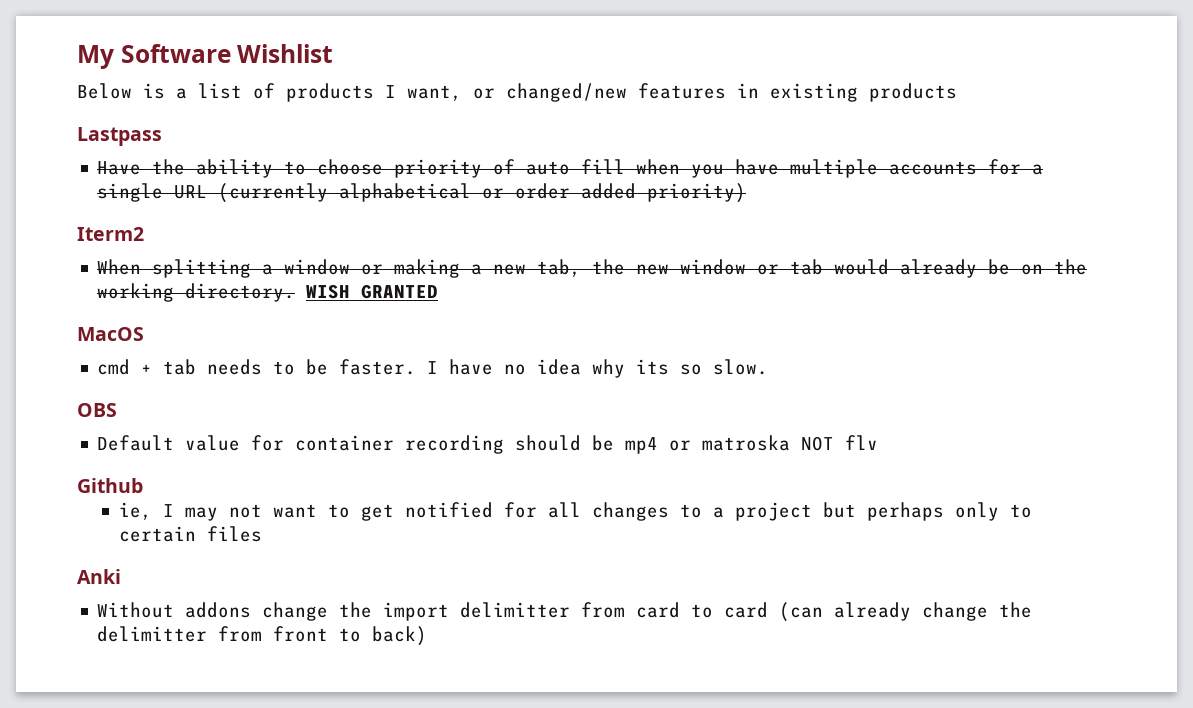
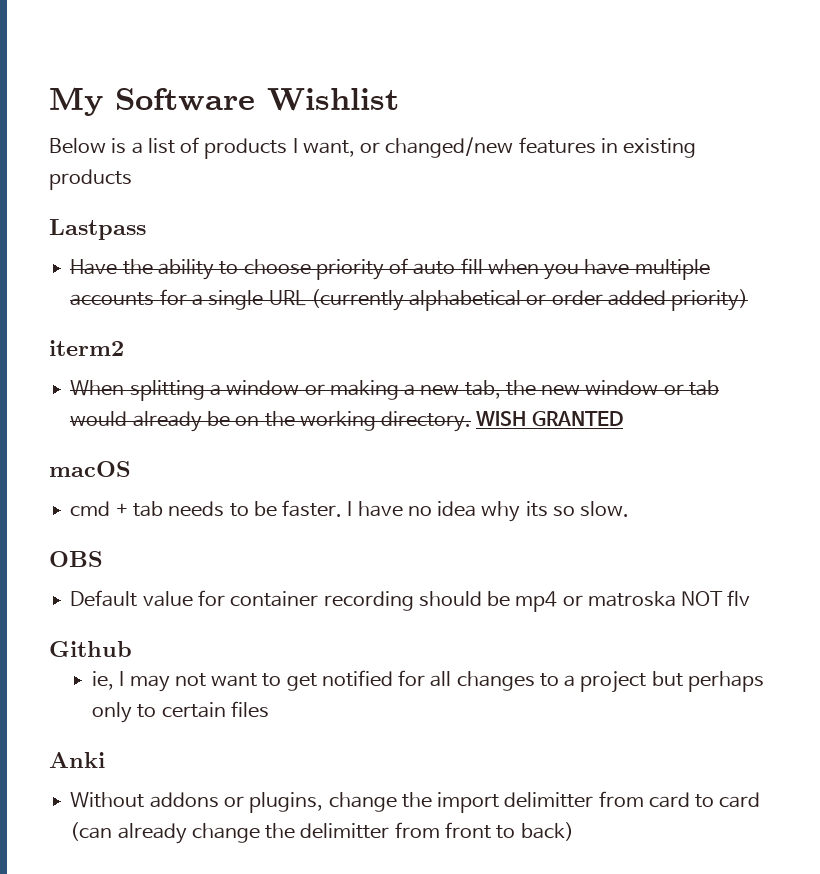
- Iterm2
+ iterm2
- MacOS
+ macOS
- Without addons change the import delimitter from card to card (can already change the delimitter from front to back)
+ Without addons or plugins, change the import delimitter from card to card (can already change the delimitter from front to back)

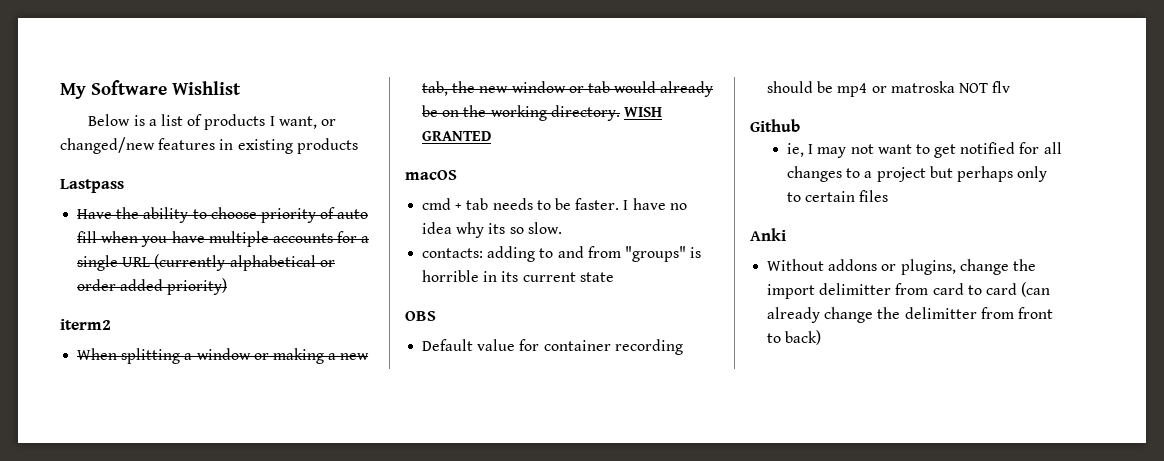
+ contacts: adding to and from "groups" is horrible in its current state

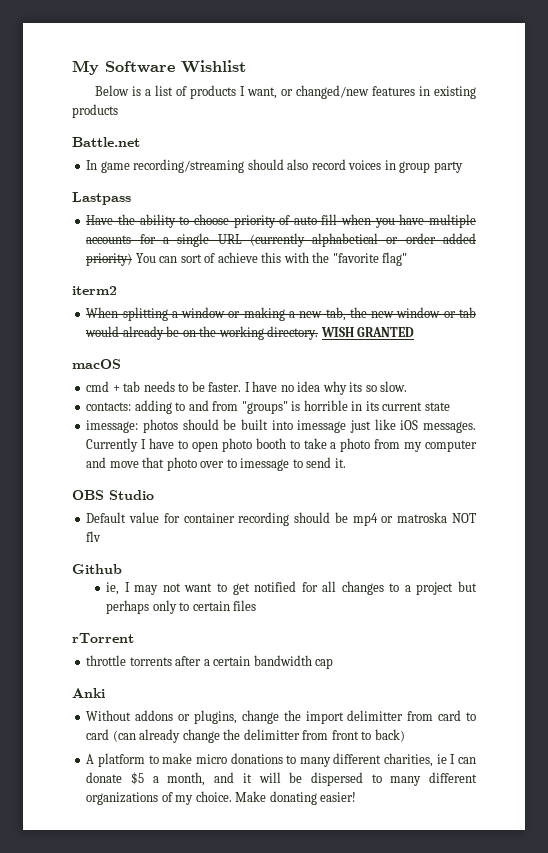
+ Battle.net
+ In game recording/streaming should also record voices in group party
- Have the ability to choose priority of auto fill when you have multiple accounts for a single URL (currently alphabetical or order added priority)
+ Have the ability to choose priority of auto fill when you have multiple accounts for a single URL (currently alphabetical or order added priority) You can sort of achieve this with the "favorite flag"
+ imessage: photos should be built into imessage just like iOS messages. Currently I have to open photo booth to take a photo from my computer and move that photo over to imessage to send it.
- OBS
+ OBS Studio
+ rTorrent
+ throttle torrents after a certain bandwidth cap
+ A platform to make micro donations to many different charities, ie I can donate $5 a month, and it will be dispersed to many different organizations of my choice. Make donating easier!

